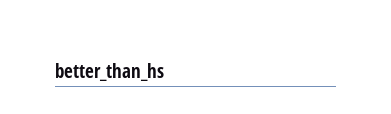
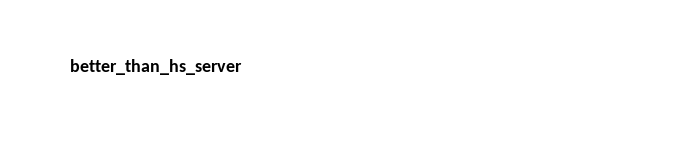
- better_than_hs
+ better_than_hs_server

